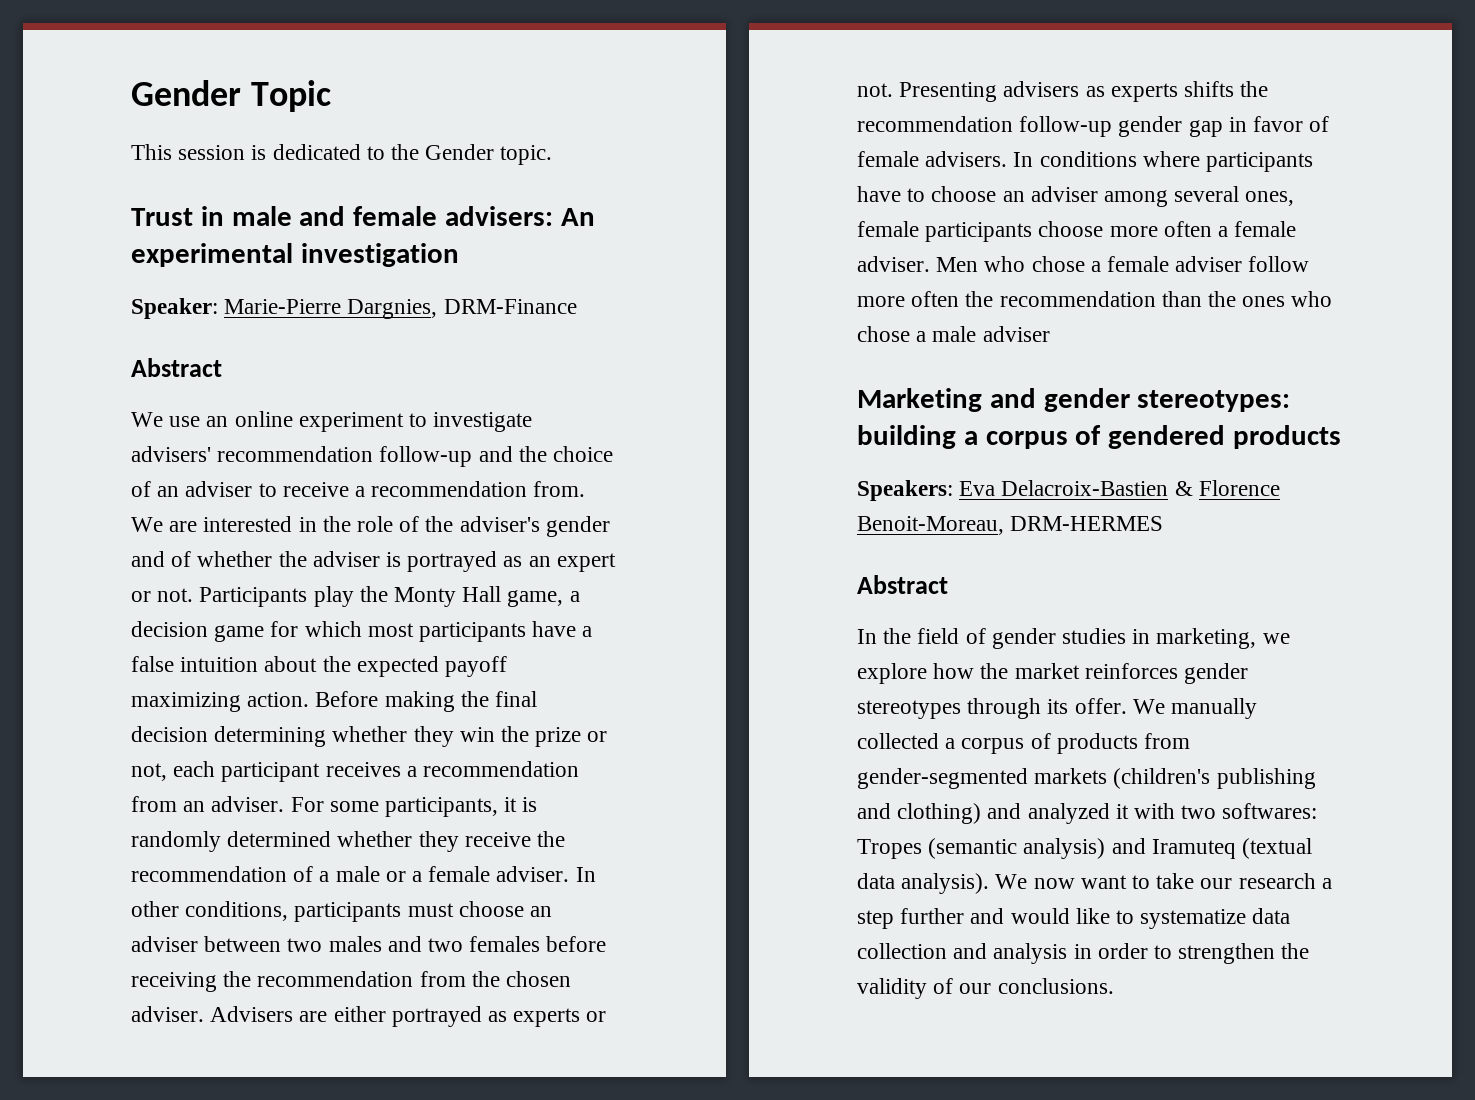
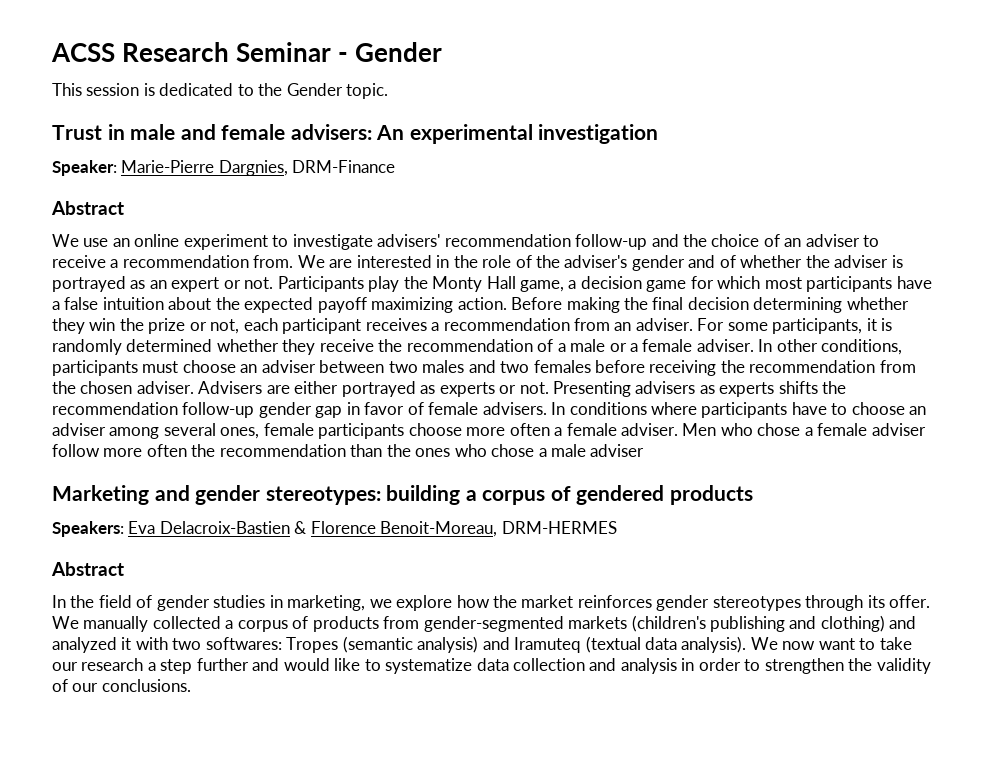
- Gender Topic
+ ACSS Research Seminar - Gender

